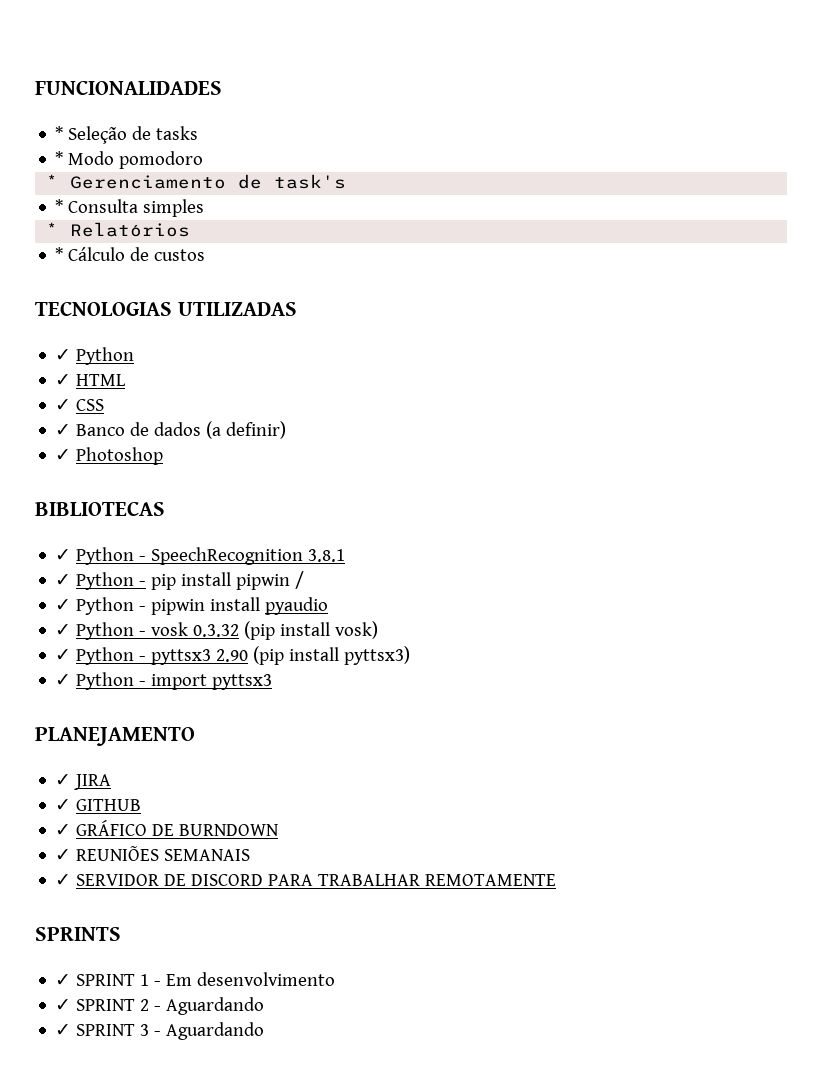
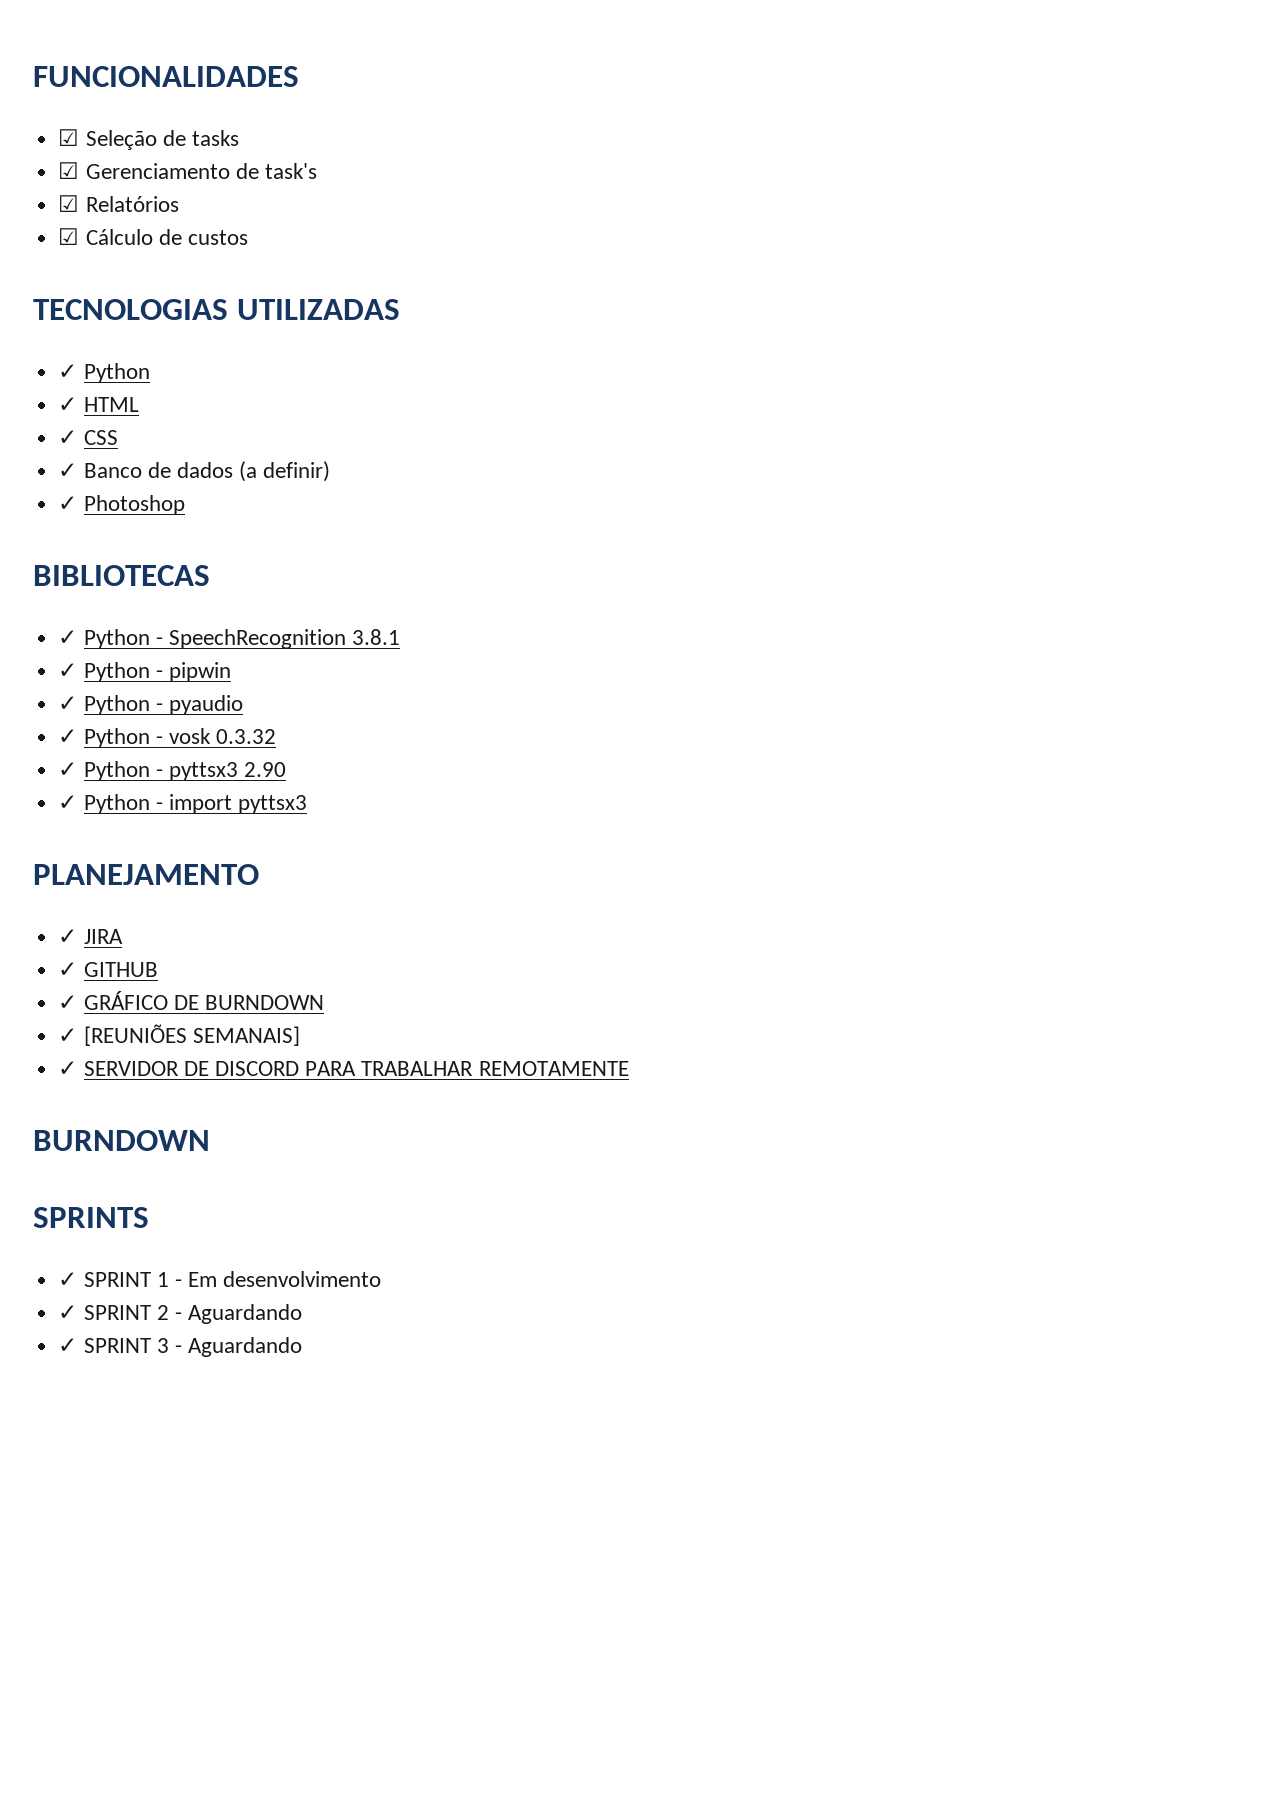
- * Seleção de tasks
+ ☑ Seleção de tasks
- * Modo pomodoro
- * Gerenciamento de task's
+ ☑ Gerenciamento de task's
- * Consulta simples
- * Relatórios
+ ☑ Relatórios
- * Cálculo de custos
+ ☑ Cálculo de custos
- ✓ Python - pip install pipwin /
- ✓ Python - pipwin install pyaudio
+ ✓ Python - pipwin
+ ✓ Python - pyaudio
- ✓ Python - vosk 0.3.32 (pip install vosk)
+ ✓ Python - vosk 0.3.32
- ✓ Python - pyttsx3 2.90 (pip install pyttsx3)
+ ✓ Python - pyttsx3 2.90
- ✓ REUNIÕES SEMANAIS
+ ✓ [REUNIÕES SEMANAIS]
  ✓ SERVIDOR DE DISCORD PARA TRABALHAR REMOTAMENTE
+ BURNDOWN

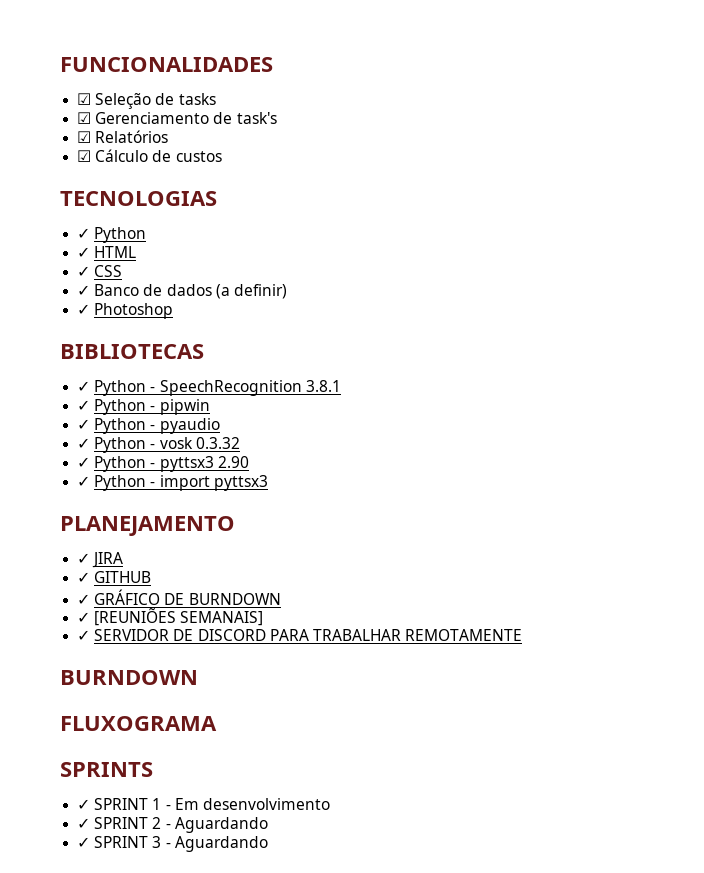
- TECNOLOGIAS UTILIZADAS
+ TECNOLOGIAS
+ FLUXOGRAMA

